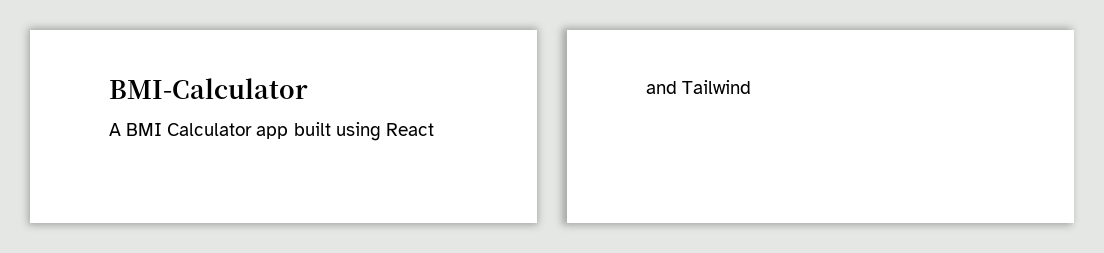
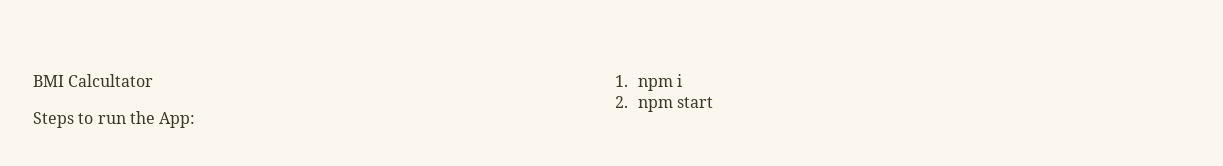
- BMI-Calculator
- A BMI Calculator app built using React and Tailwind
+ BMI Calcultator
+ Steps to run the App:
+ 1. npm i
+ 2. npm start

